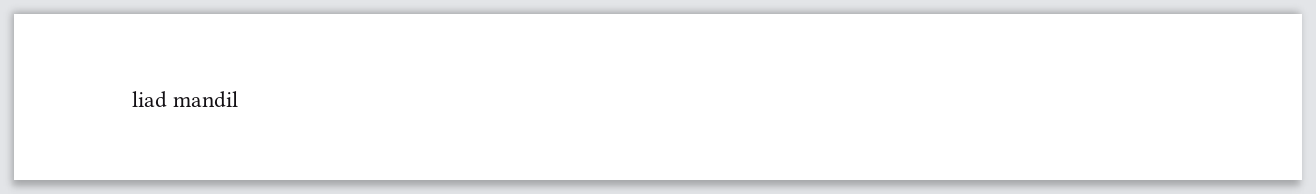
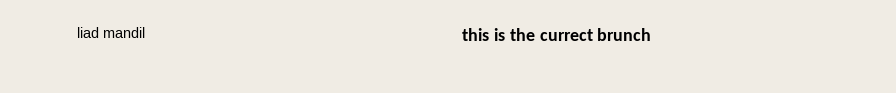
+ this is the currect brunch

